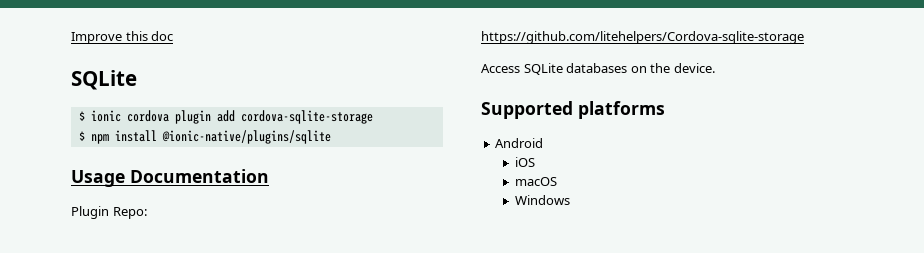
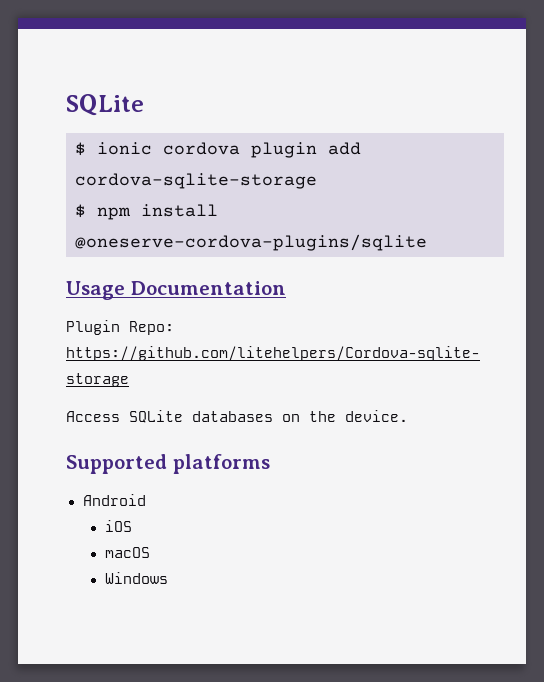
- Improve this doc
- $ npm install @ionic-native/plugins/sqlite
+ $ npm install @oneserve-cordova-plugins/sqlite

